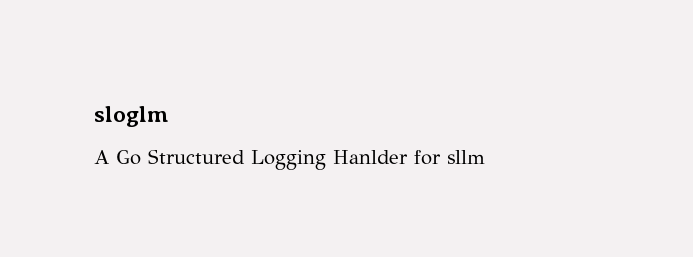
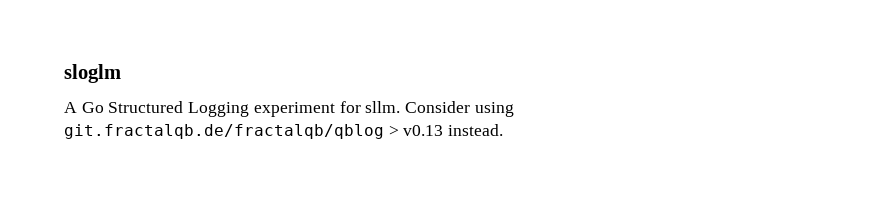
- A Go Structured Logging Hanlder for sllm
+ A Go Structured Logging experiment for sllm. Consider using git.fractalqb.de/fractalqb/qblog > v0.13 instead.

